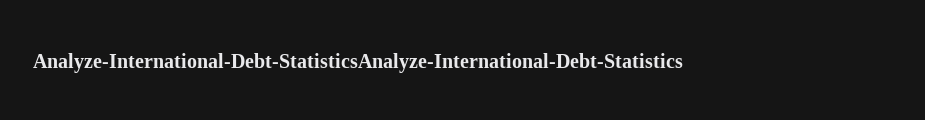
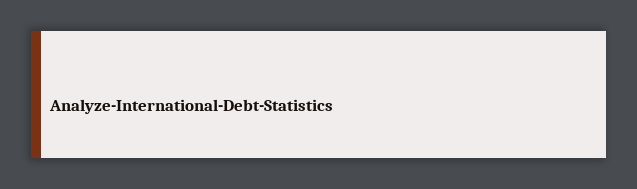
- Analyze-International-Debt-StatisticsAnalyze-International-Debt-Statistics
+ Analyze-International-Debt-Statistics

